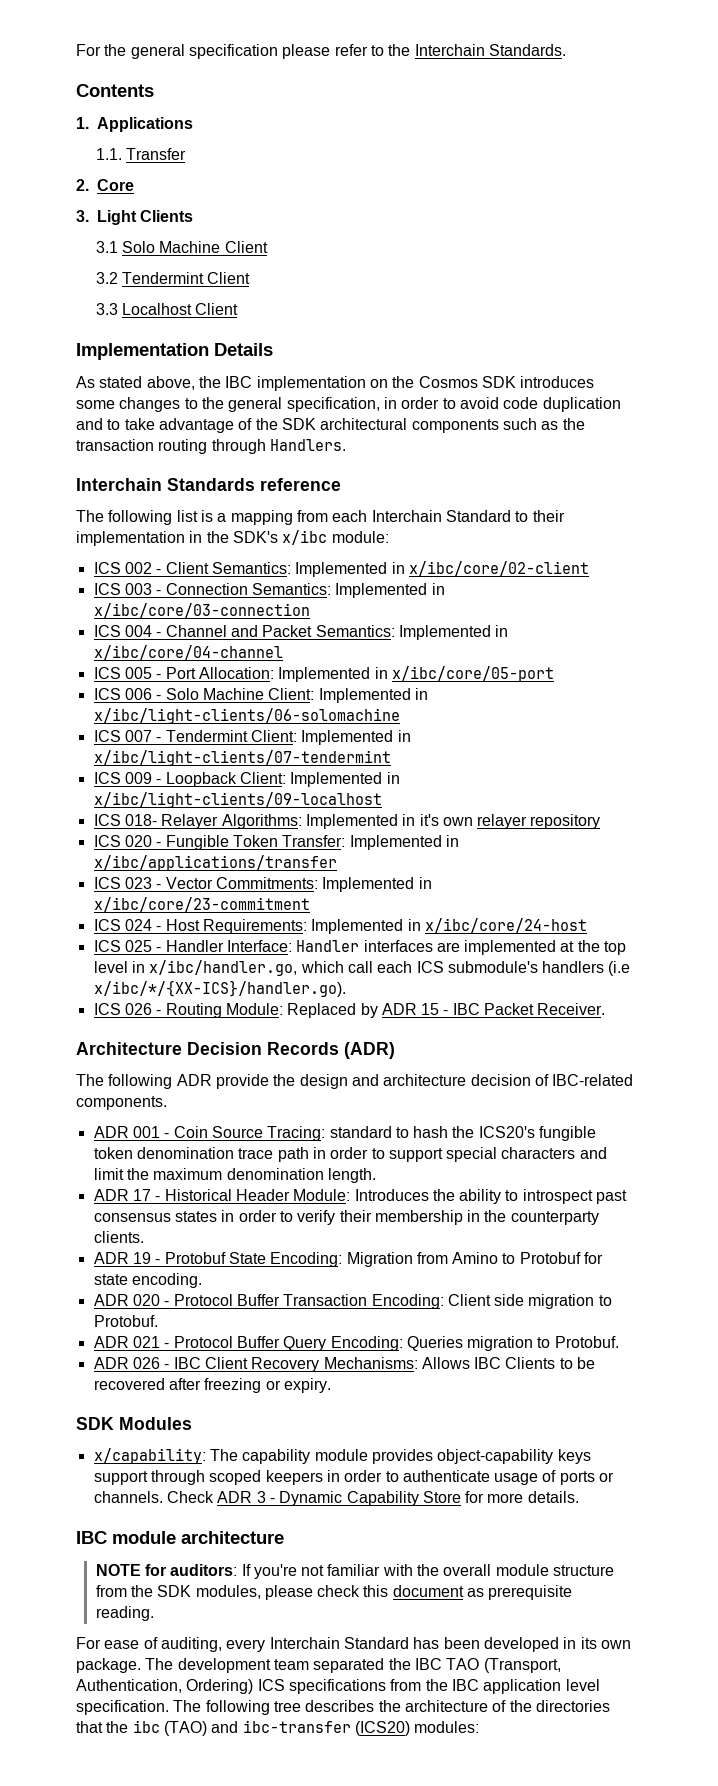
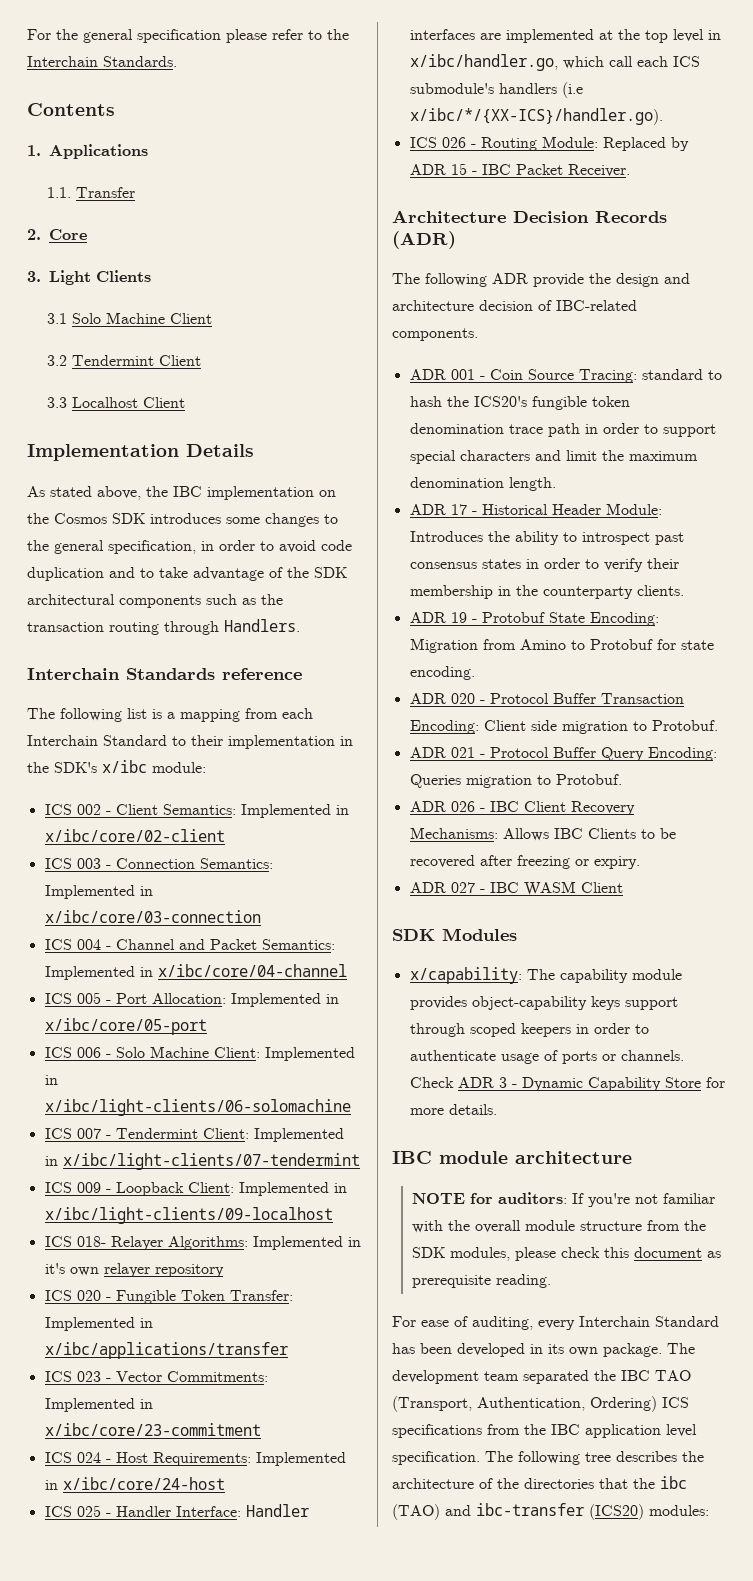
+ ADR 027 - IBC WASM Client

